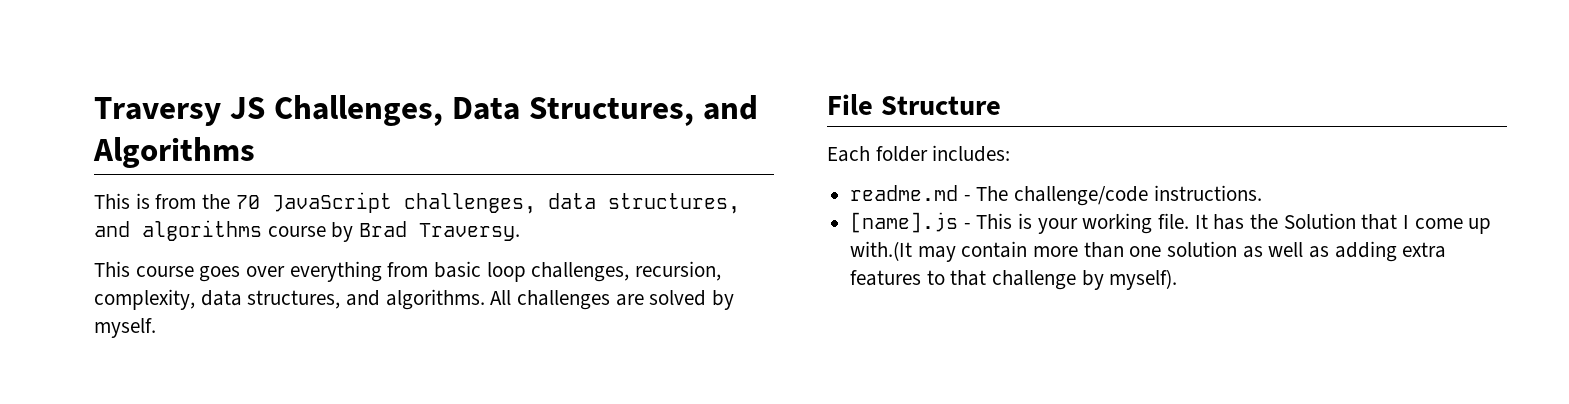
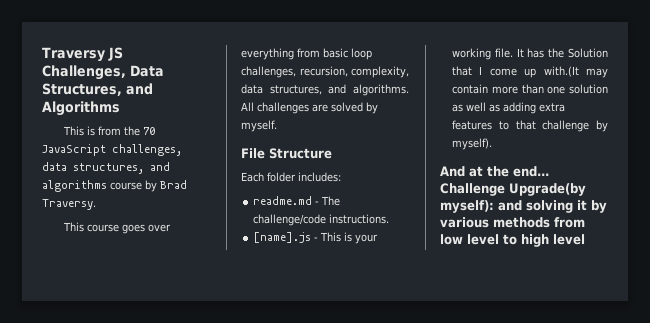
+ And at the end... Challenge Upgrade(by myself): and solving it by various methods from low level to high level

